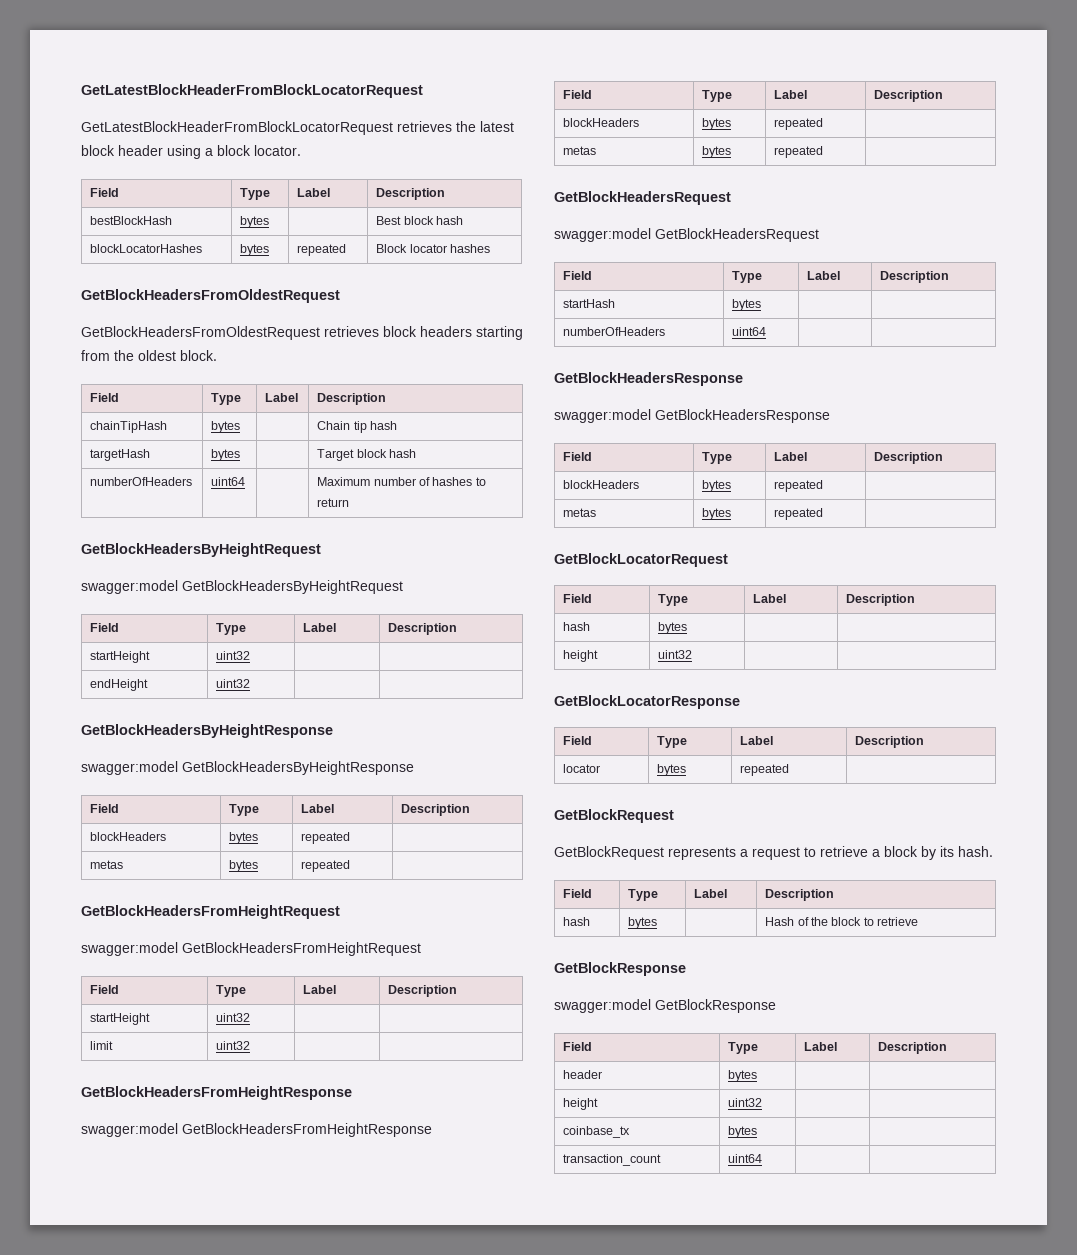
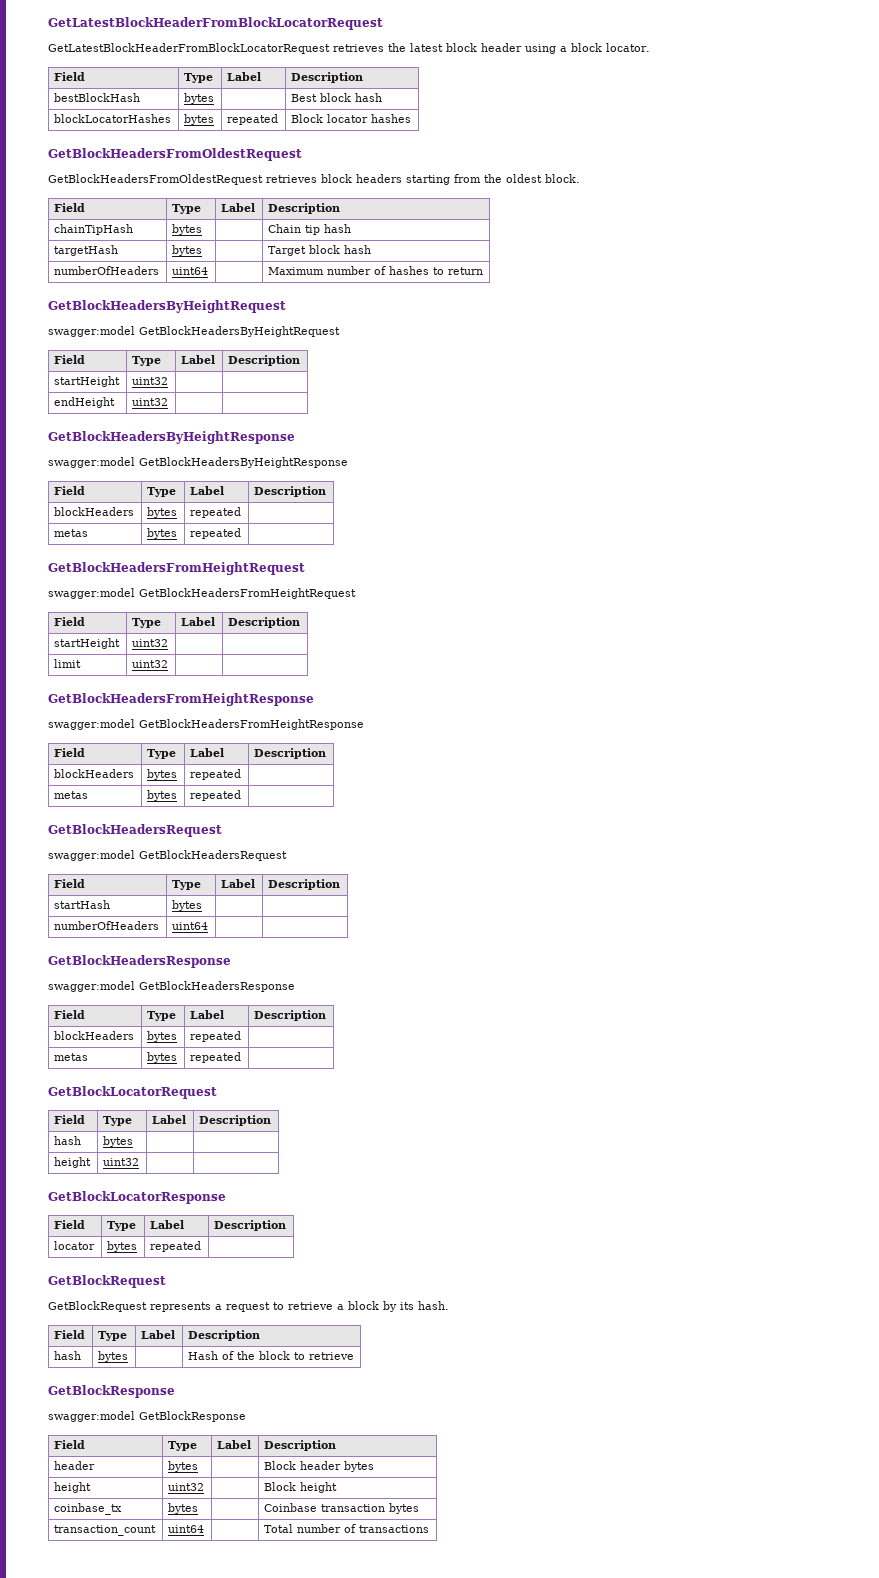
- header | bytes | |
- height | uint32 | |
+ header | bytes | | Block header bytes
+ height | uint32 | | Block height
- coinbase_tx | bytes | |
+ coinbase_tx | bytes | | Coinbase transaction bytes
- transaction_count | uint64 | |
+ transaction_count | uint64 | | Total number of transactions

